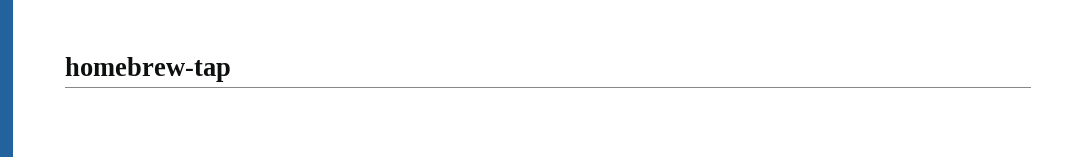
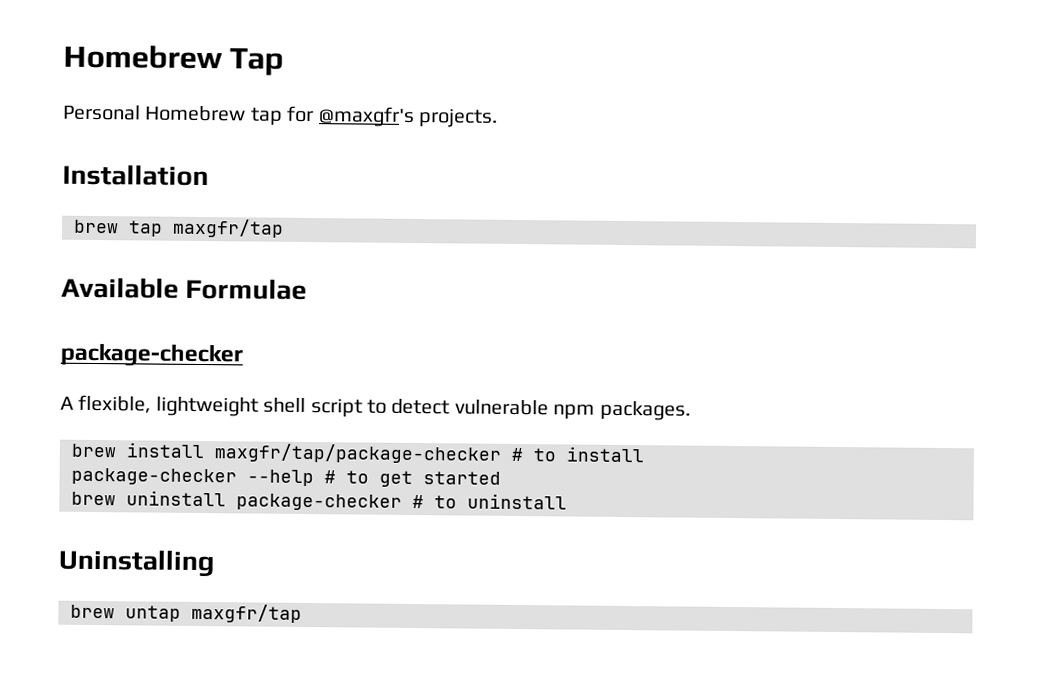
- homebrew-tap
+ Homebrew Tap
+ Personal Homebrew tap for @maxgfr's projects.
+ Installation
+ brew tap maxgfr/tap
+ Available Formulae
+ package-checker
+ A flexible, lightweight shell script to detect vulnerable npm packages.
+ brew install maxgfr/tap/package-checker # to install
+ package-checker --help # to get started
+ brew uninstall package-checker # to uninstall
+ Uninstalling
+ brew untap maxgfr/tap

